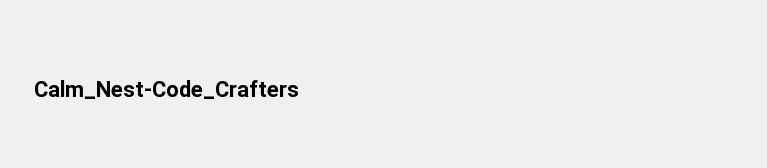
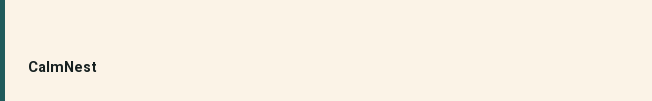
- Calm_Nest-Code_Crafters
+ CalmNest

